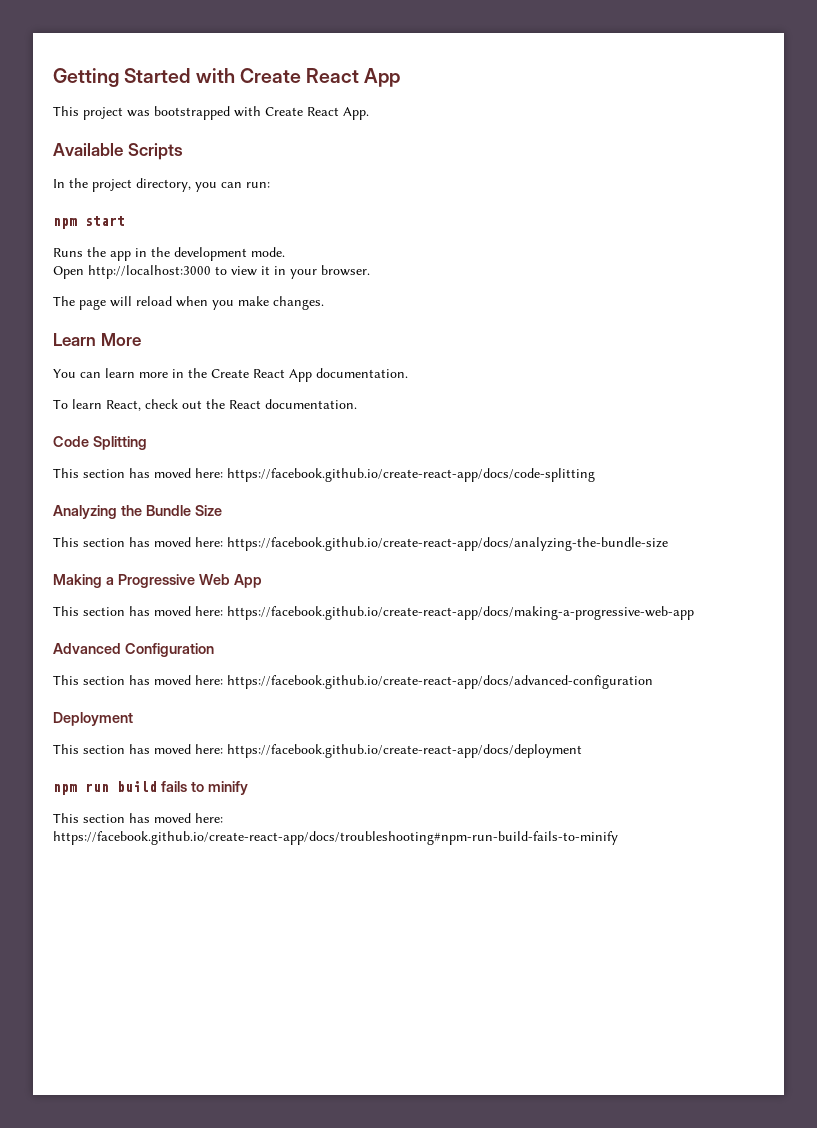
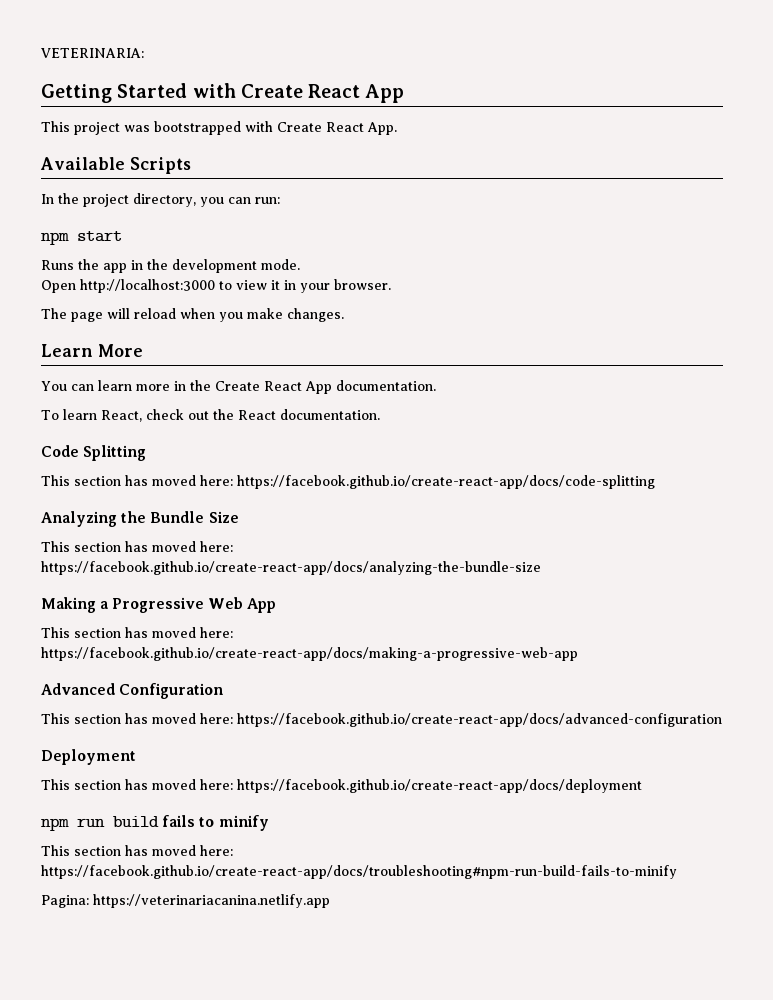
+ VETERINARIA:
+ Pagina: https://veterinariacanina.netlify.app

